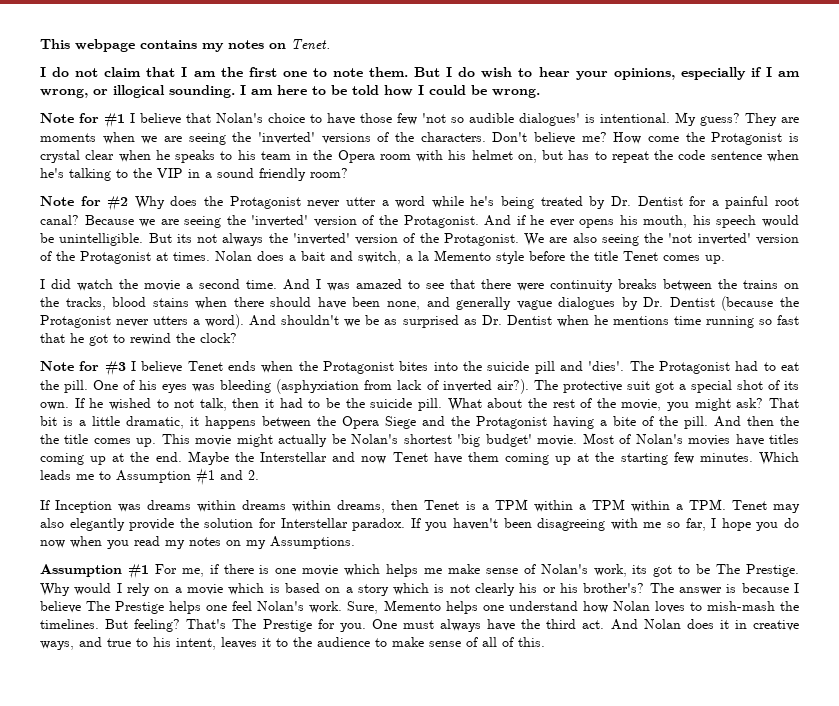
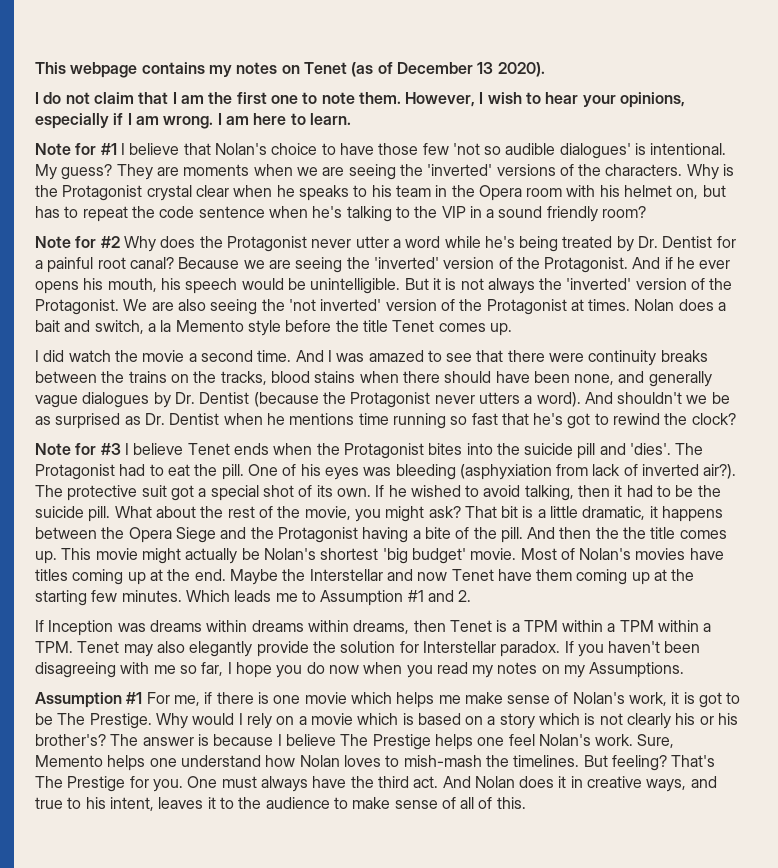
- This webpage contains my notes on Tenet.
+ This webpage contains my notes on Tenet (as of December 13 2020).
- But I do wish to hear your opinions, especially if I am wrong, or illogical sounding. I am here to be told how I could be wrong.
+ However, I wish to hear your opinions, especially if I am wrong. I am here to learn.
- Don't believe me? How come the Protagonist is crystal clear when he speaks to his team in the Opera room with his helmet on, but has to repeat the code sentence when he's talking to the VIP in a sound friendly room?
+ Why is the Protagonist crystal clear when he speaks to his team in the Opera room with his helmet on, but has to repeat the code sentence when he's talking to the VIP in a sound friendly room?
- But its not always the 'inverted' version of the Protagonist.
+ But it is not always the 'inverted' version of the Protagonist.
- And shouldn't we be as surprised as Dr. Dentist when he mentions time running so fast that he got to rewind the clock?
+ And shouldn't we be as surprised as Dr. Dentist when he mentions time running so fast that he's got to rewind the clock?
- If he wished to not talk, then it had to be the suicide pill.
+ If he wished to avoid talking, then it had to be the suicide pill.
- Assumption #1 For me, if there is one movie which helps me make sense of Nolan's work, its got to be The Prestige.
+ Assumption #1 For me, if there is one movie which helps me make sense of Nolan's work, it is got to be The Prestige.

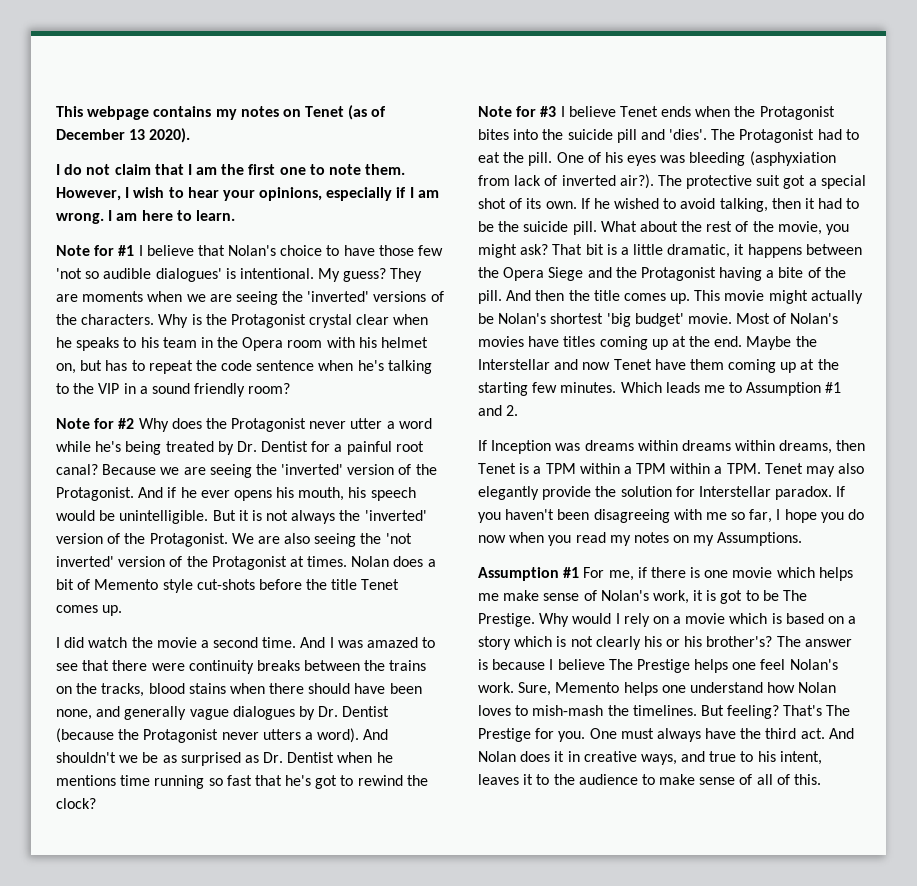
- Nolan does a bait and switch, a la Memento style before the title Tenet comes up.
+ Nolan does a bit of Memento style cut-shots before the title Tenet comes up.
- And then the the title comes up.
+ And then the title comes up.

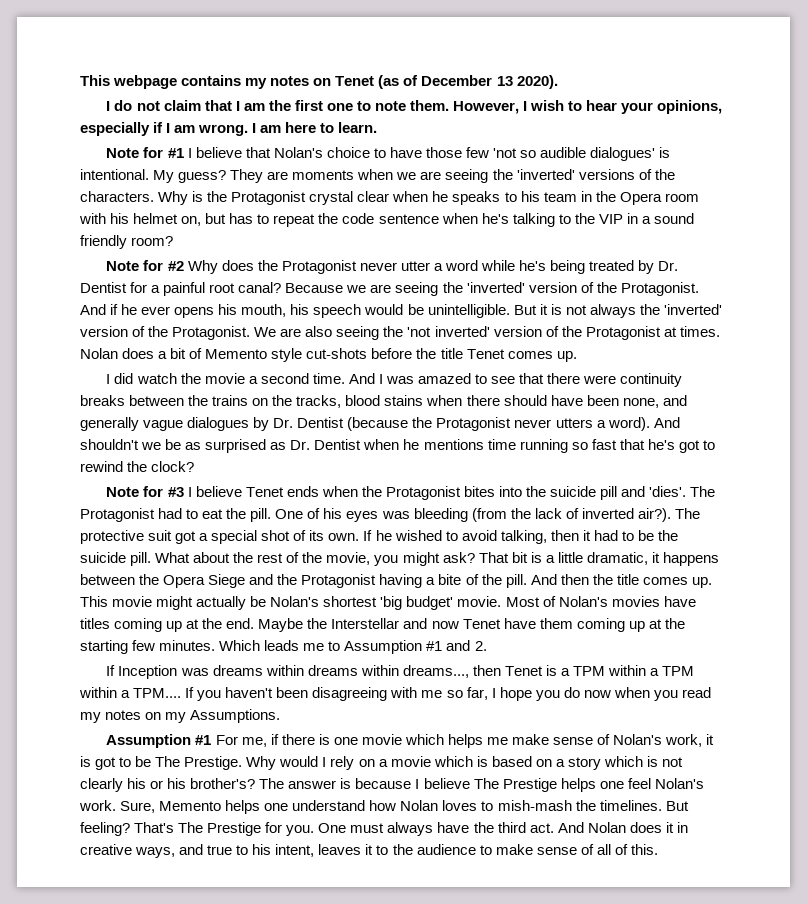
- One of his eyes was bleeding (asphyxiation from lack of inverted air?).
+ One of his eyes was bleeding (from the lack of inverted air?).
- If Inception was dreams within dreams within dreams, then Tenet is a TPM within a TPM within a TPM. Tenet may also elegantly provide the solution for Interstellar paradox.
+ If Inception was dreams within dreams within dreams..., then Tenet is a TPM within a TPM within a TPM....

